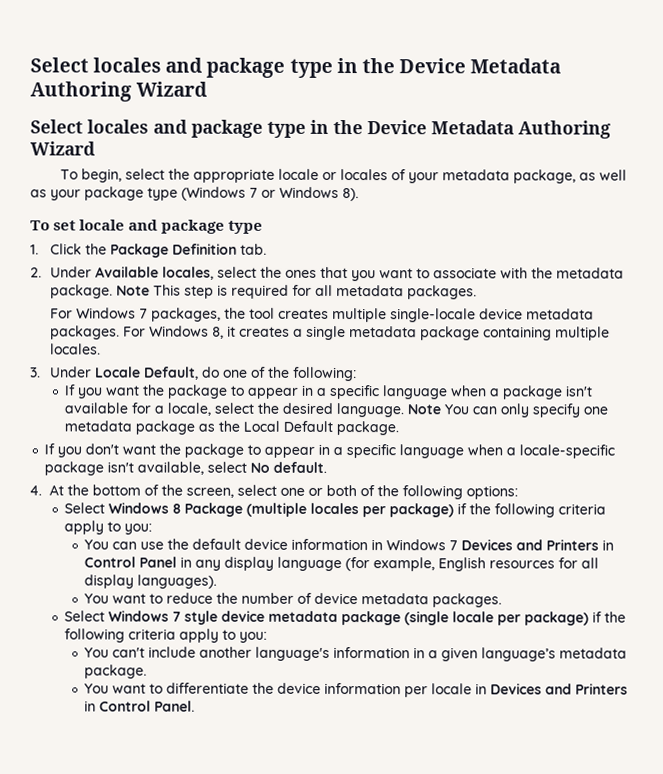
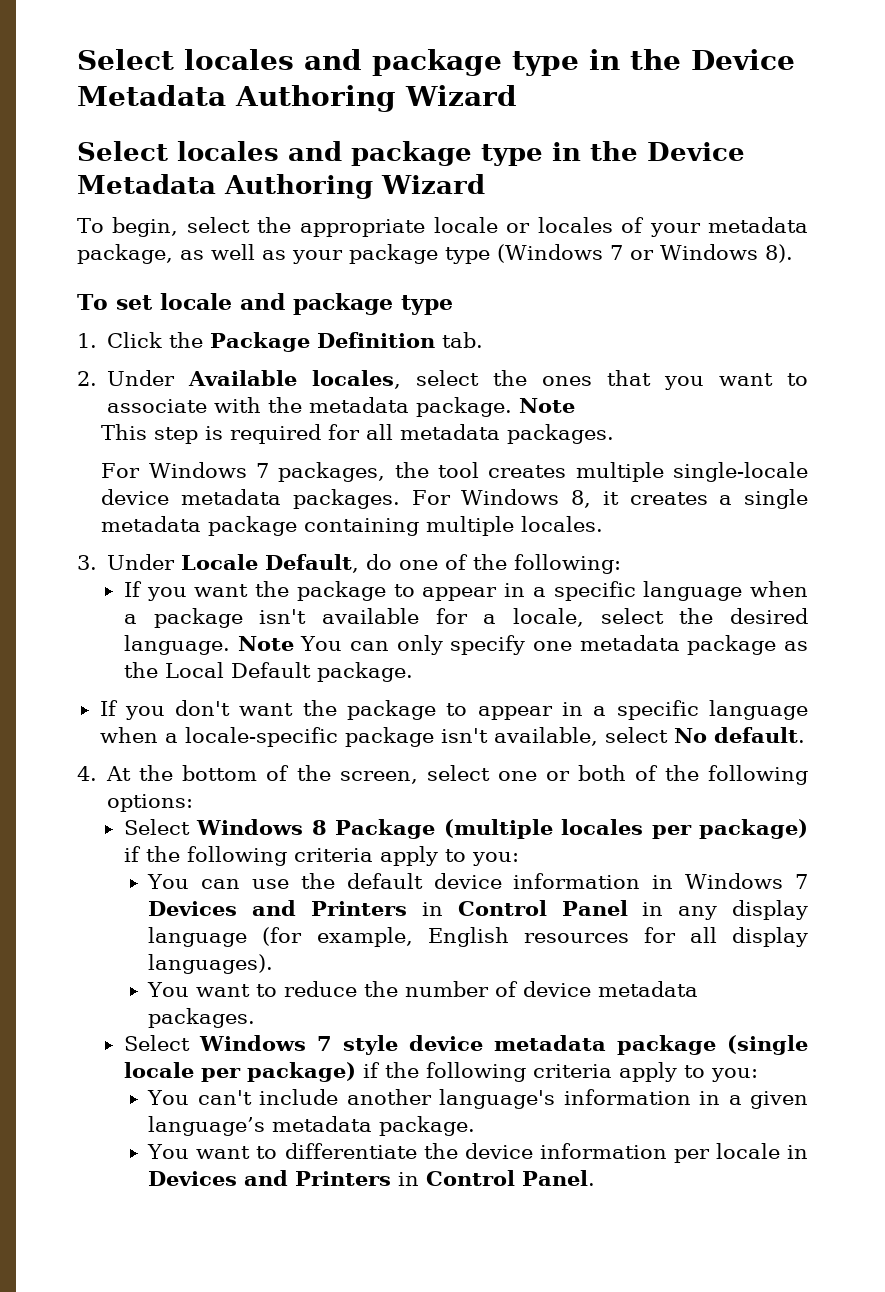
- 2. Under Available locales, select the ones that you want to associate with the metadata package. Note This step is required for all metadata packages.
+ 2. Under Available locales, select the ones that you want to associate with the metadata package. Note
+ This step is required for all metadata packages.

